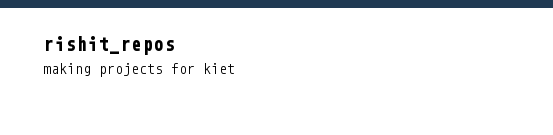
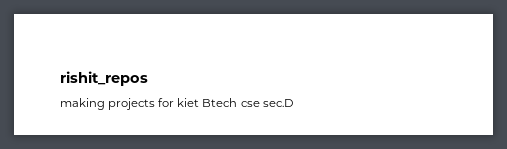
- making projects for kiet
+ making projects for kiet Btech cse sec.D

